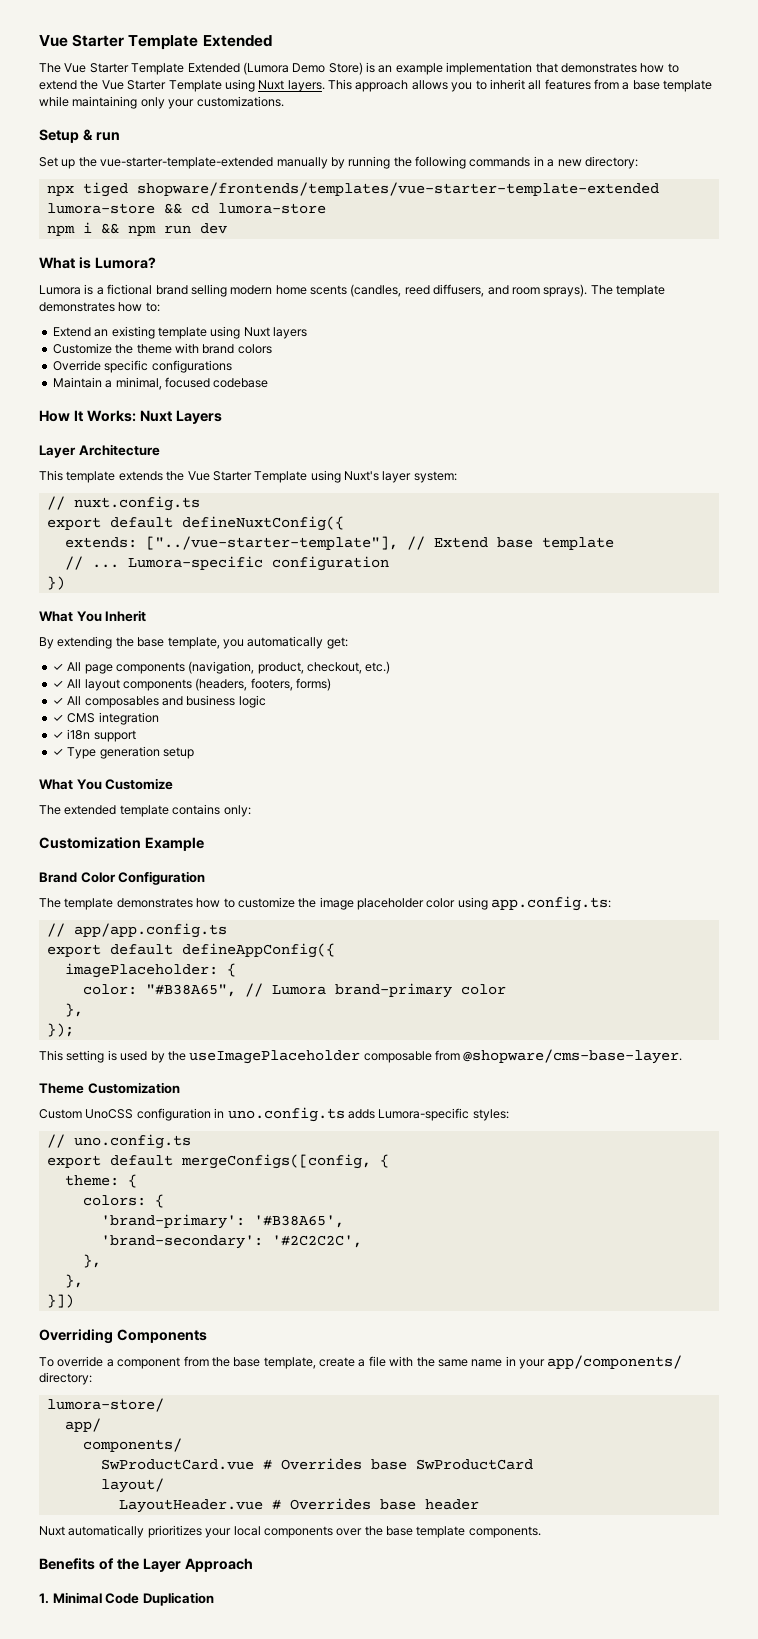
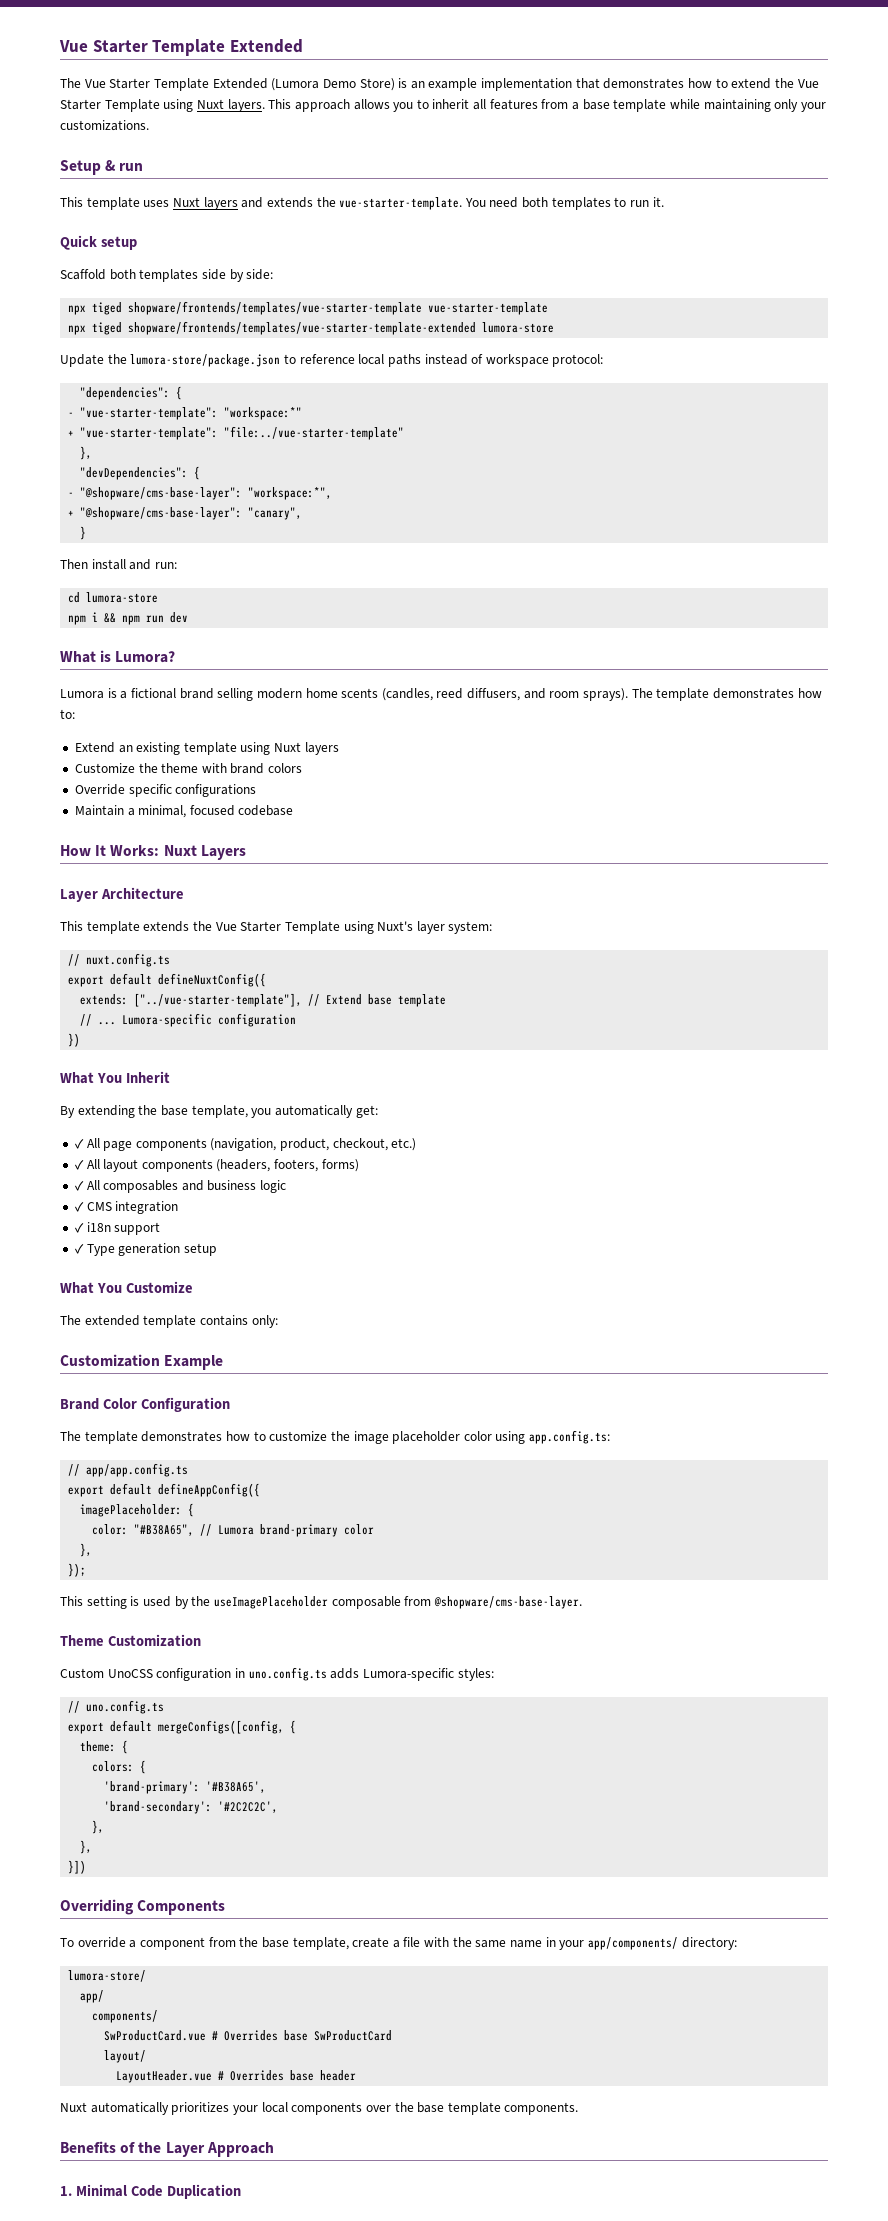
- Set up the vue-starter-template-extended manually by running the following commands in a new directory:
- npx tiged shopware/frontends/templates/vue-starter-template-extended lumora-store && cd lumora-store
+ This template uses Nuxt layers and extends the vue-starter-template. You need both templates to run it.
+ Quick setup
+ Scaffold both templates side by side:
+ npx tiged shopware/frontends/templates/vue-starter-template vue-starter-template
+ npx tiged shopware/frontends/templates/vue-starter-template-extended lumora-store
+ Update the lumora-store/package.json to reference local paths instead of workspace protocol:
+ "dependencies": {
+ - "vue-starter-template": "workspace:*"
+ + "vue-starter-template": "file:../vue-starter-template"
+ },
+ "devDependencies": {
+ - "@shopware/cms-base-layer": "workspace:*",
+ + "@shopware/cms-base-layer": "canary",
+ }
+ Then install and run:
+ cd lumora-store

